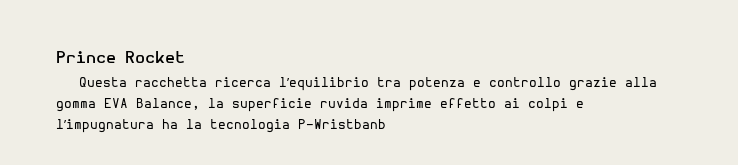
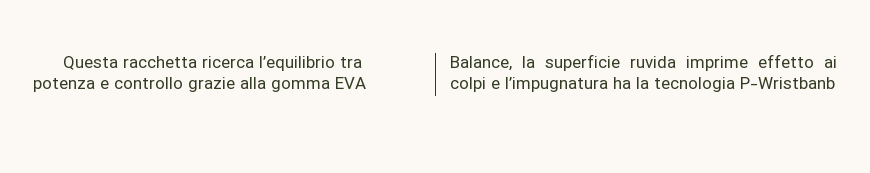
- Prince Rocket

